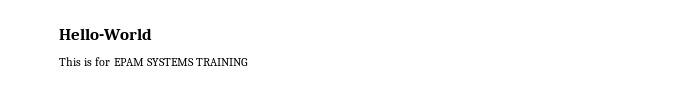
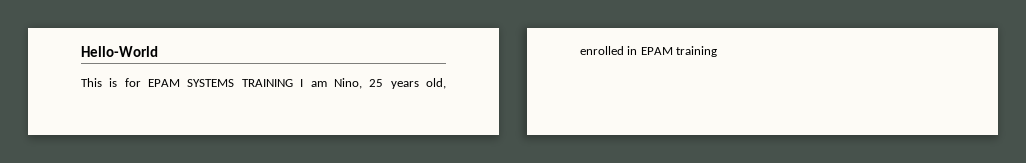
- This is for EPAM SYSTEMS TRAINING
+ This is for EPAM SYSTEMS TRAINING I am Nino, 25 years old, enrolled in EPAM training

